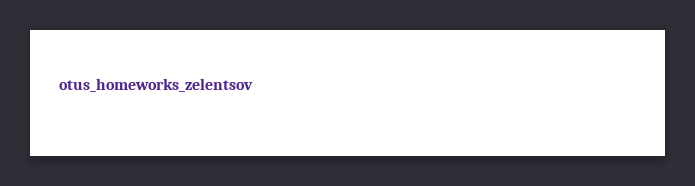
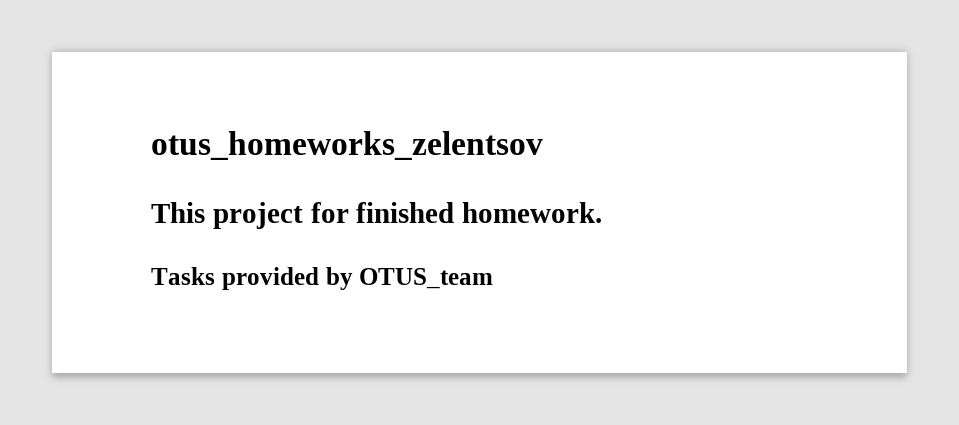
+ This project for finished homework.
+ Tasks provided by OTUS_team

